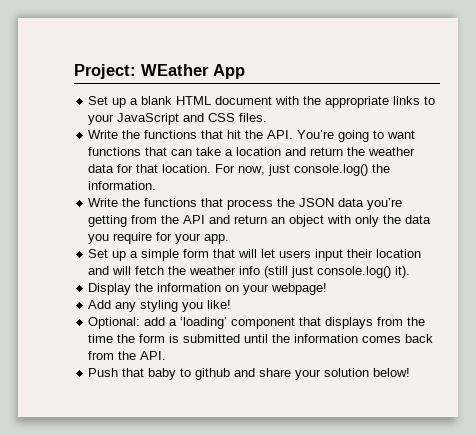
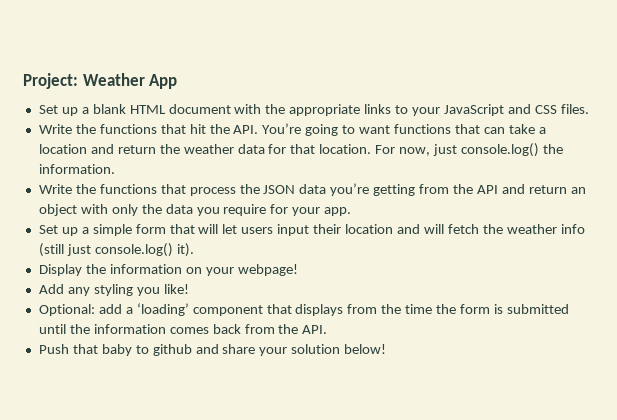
- Project: WEather App
+ Project: Weather App

